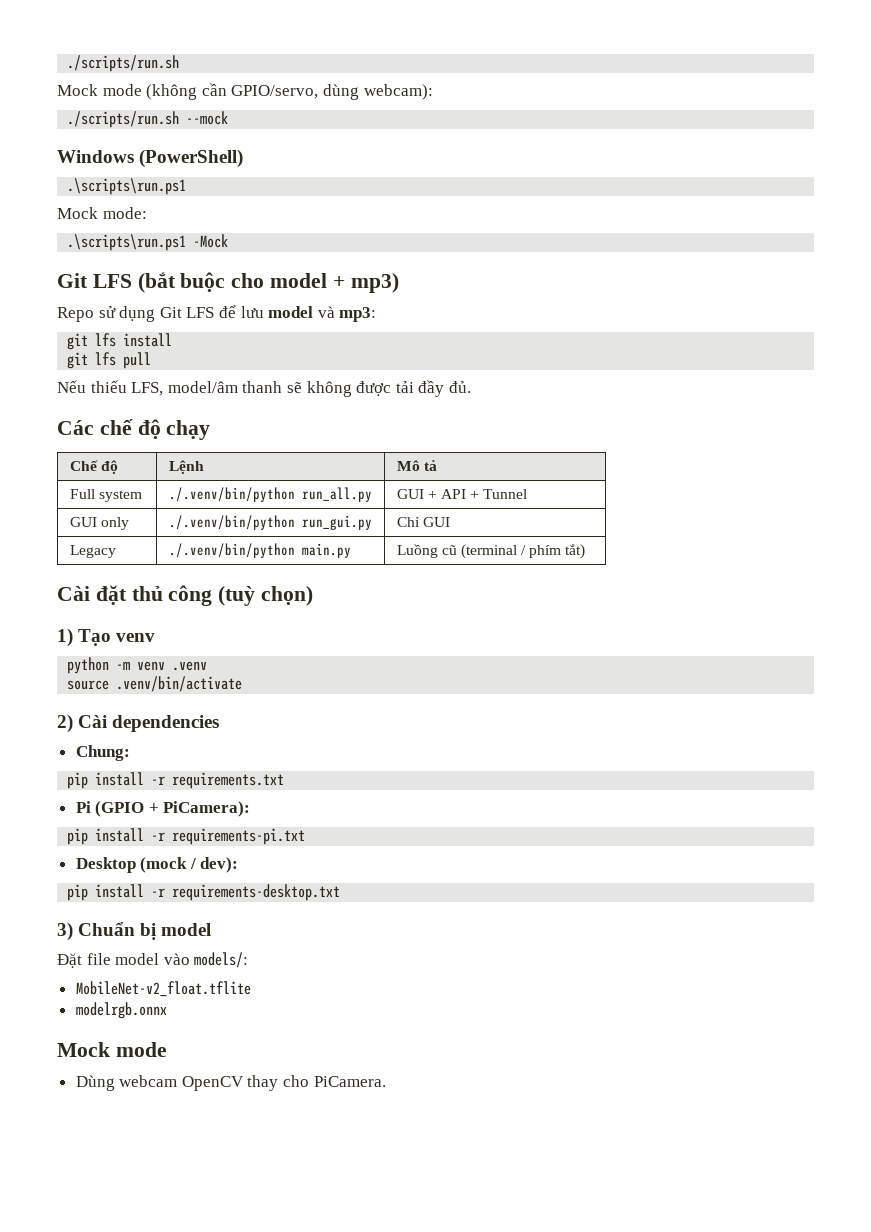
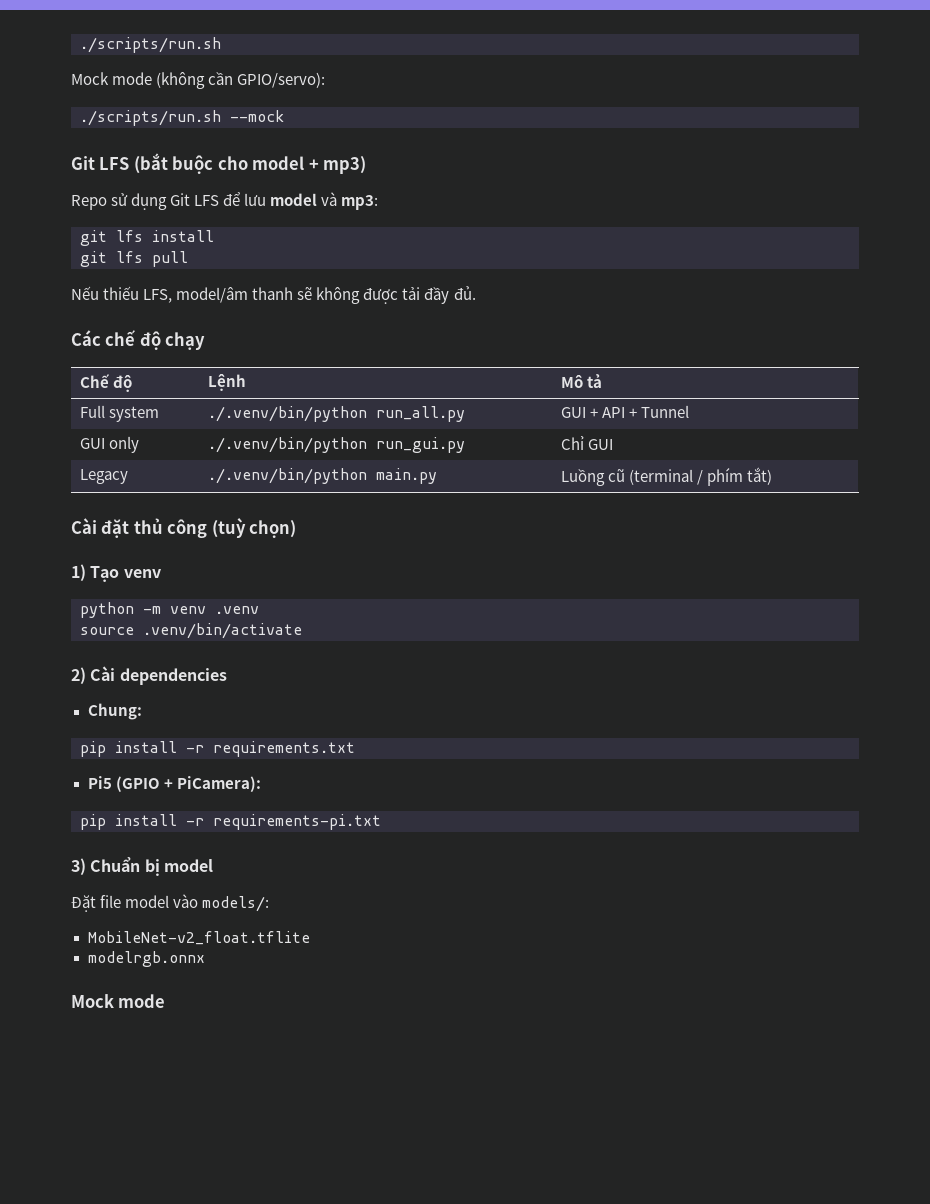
- Mock mode (không cần GPIO/servo, dùng webcam):
+ Mock mode (không cần GPIO/servo):
- Windows (PowerShell)
- .\scripts\run.ps1
- Mock mode:
- .\scripts\run.ps1 -Mock
- Pi (GPIO + PiCamera):
+ Pi5 (GPIO + PiCamera):
- Desktop (mock / dev):
- pip install -r requirements-desktop.txt
- Dùng webcam OpenCV thay cho PiCamera.

